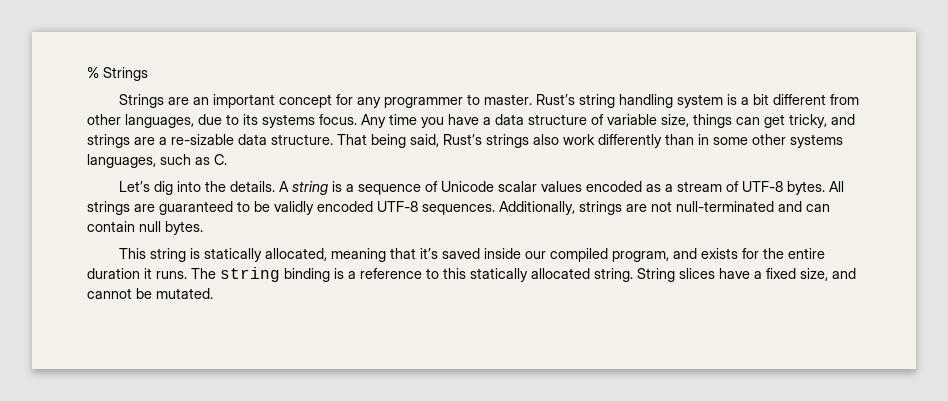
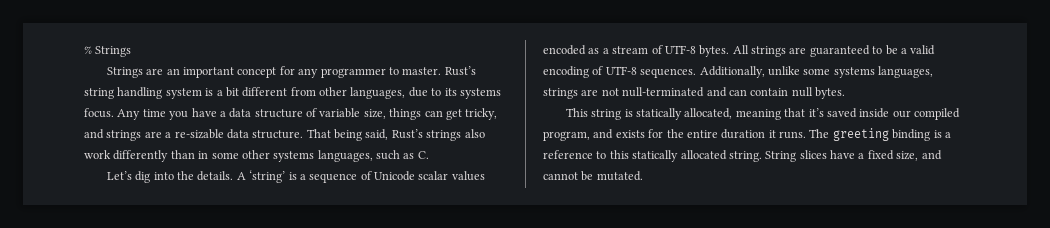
- A string is a sequence of Unicode scalar values encoded as a stream of UTF-8 bytes.
+ A ‘string’ is a sequence of Unicode scalar values encoded as a stream of UTF-8 bytes.
- All strings are guaranteed to be validly encoded UTF-8 sequences. Additionally, strings are not null-terminated and can contain null bytes.
+ All strings are guaranteed to be a valid encoding of UTF-8 sequences. Additionally, unlike some systems languages, strings are not null-terminated and can contain null bytes.
- The string binding is a reference to this statically allocated string.
+ The greeting binding is a reference to this statically allocated string.

